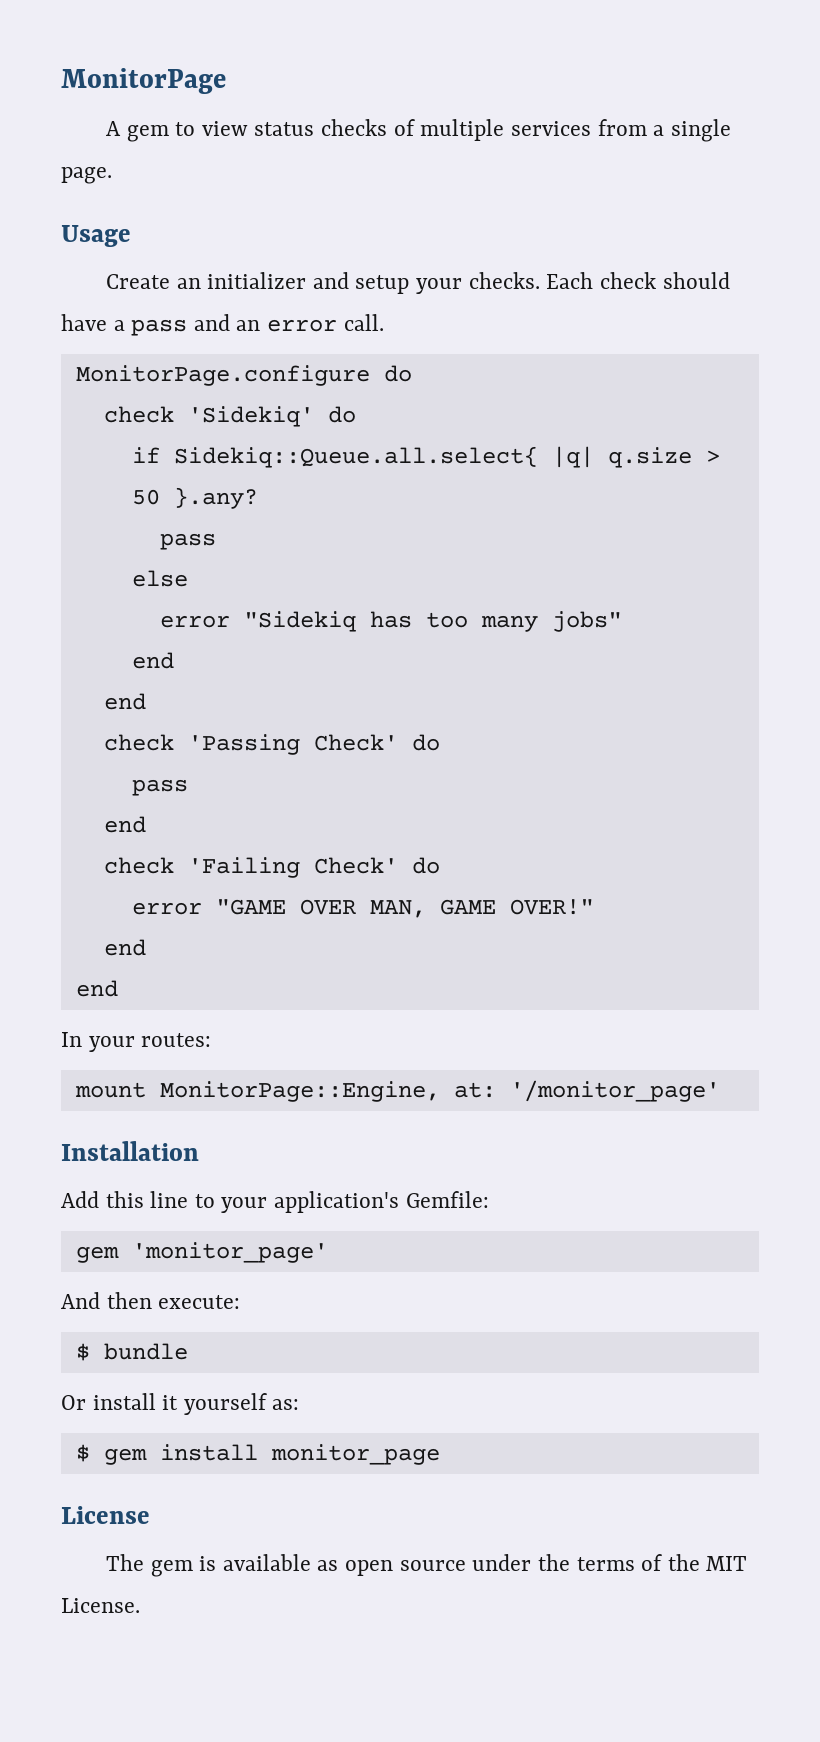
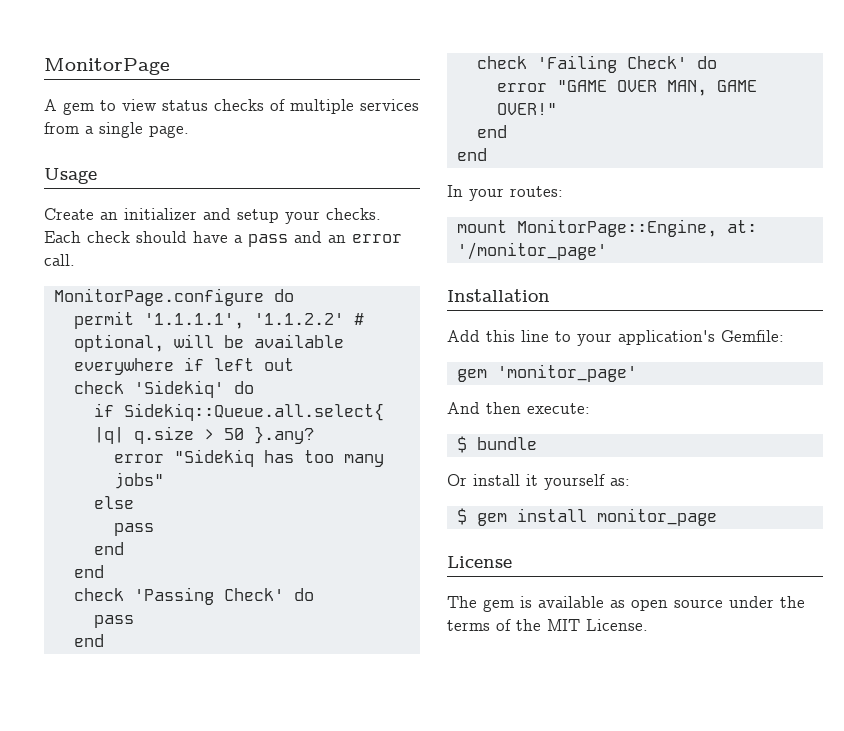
+ permit '1.1.1.1', '1.1.2.2' # optional, will be available everywhere if left out
  if Sidekiq::Queue.all.select{ |q| q.size > 50 }.any?
- pass
- else
+ else
+ pass

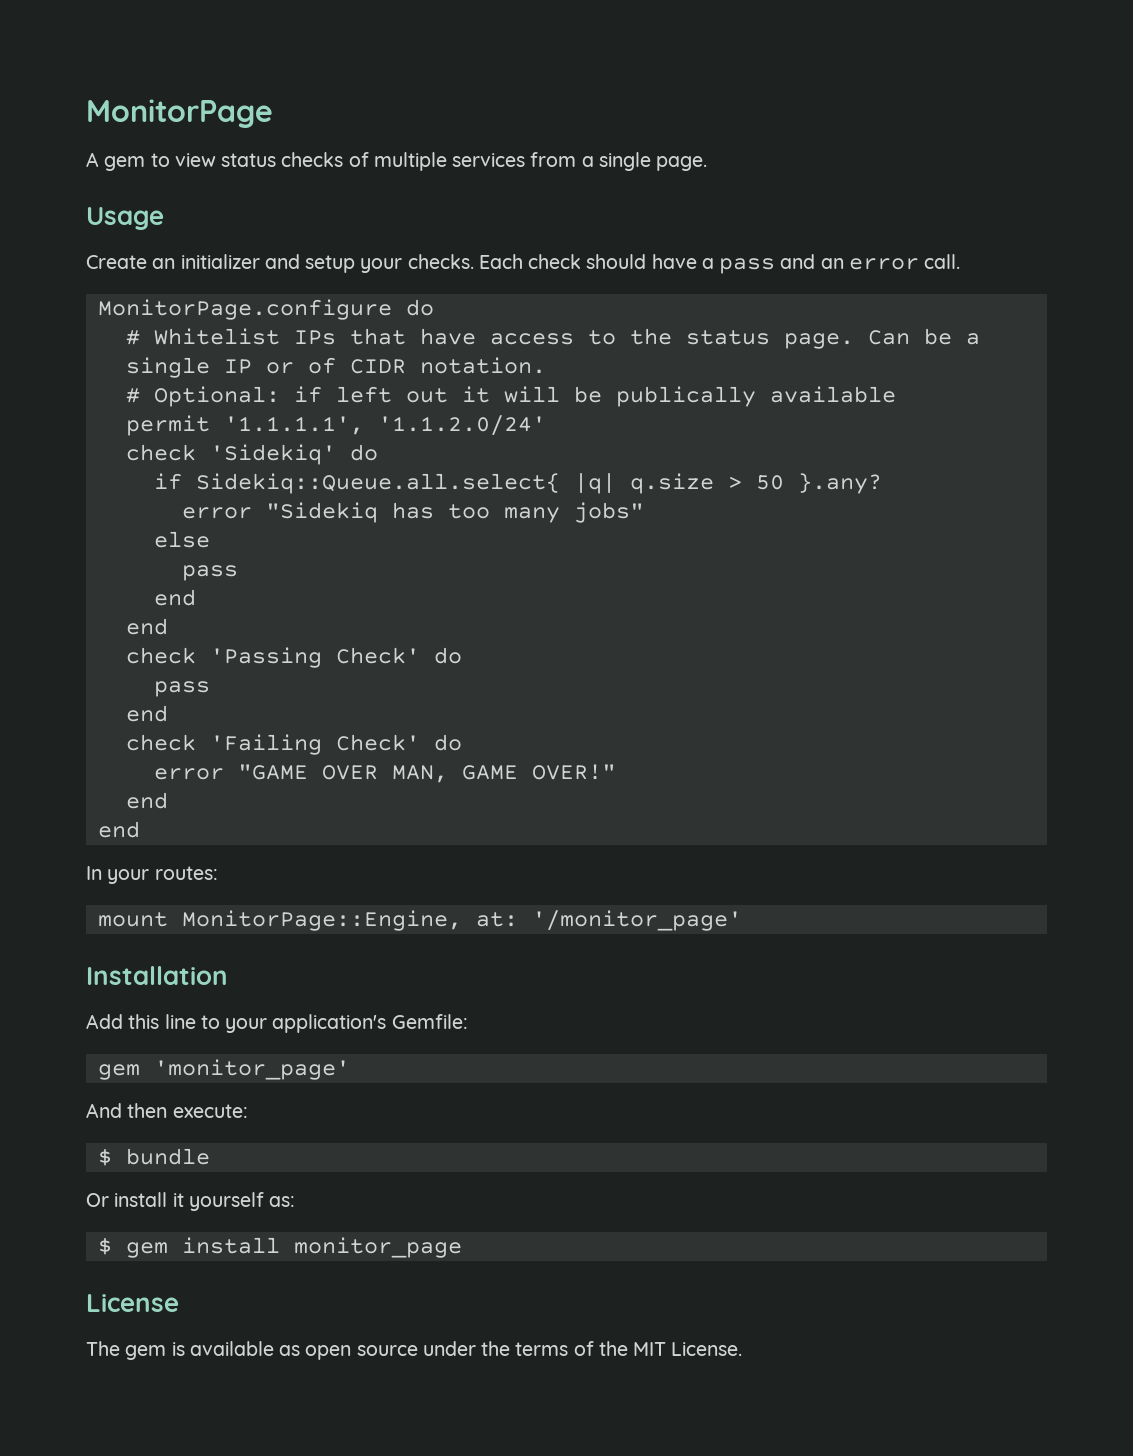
- permit '1.1.1.1', '1.1.2.2' # optional, will be available everywhere if left out
+ # Whitelist IPs that have access to the status page. Can be a single IP or of CIDR notation.
+ # Optional: if left out it will be publically available
+ permit '1.1.1.1', '1.1.2.0/24'

